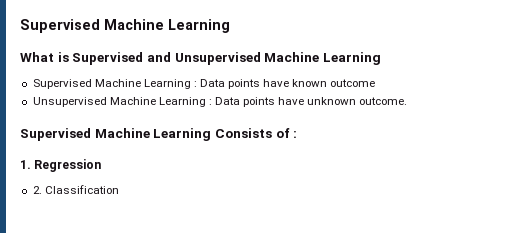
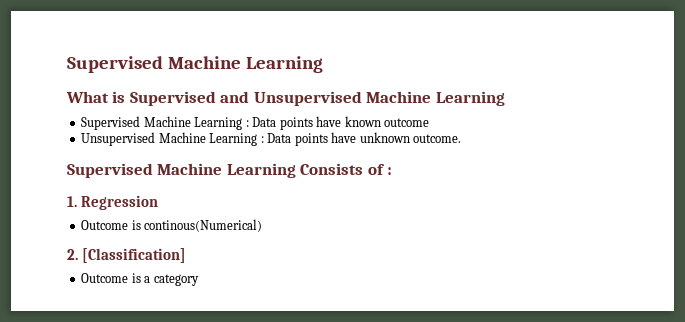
- 2. Classification
+ Outcome is continous(Numerical)
+ 2. [Classification]
+ Outcome is a category

